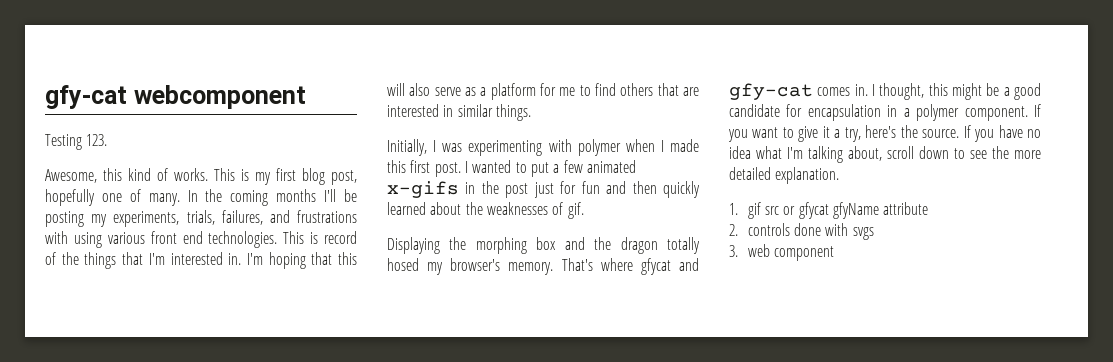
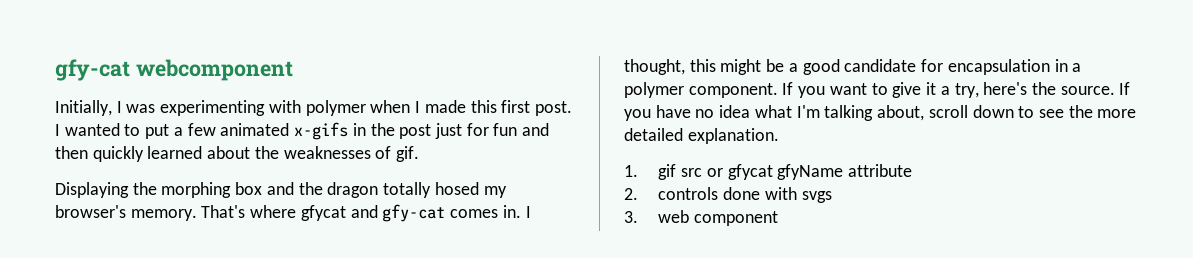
- Testing 123.
- Awesome, this kind of works. This is my first blog post, hopefully one of many. In the coming months I'll be posting my experiments, trials, failures, and frustrations with using various front end technologies. This is record of the things that I'm interested in. I'm hoping that this will also serve as a platform for me to find others that are interested in similar things.

